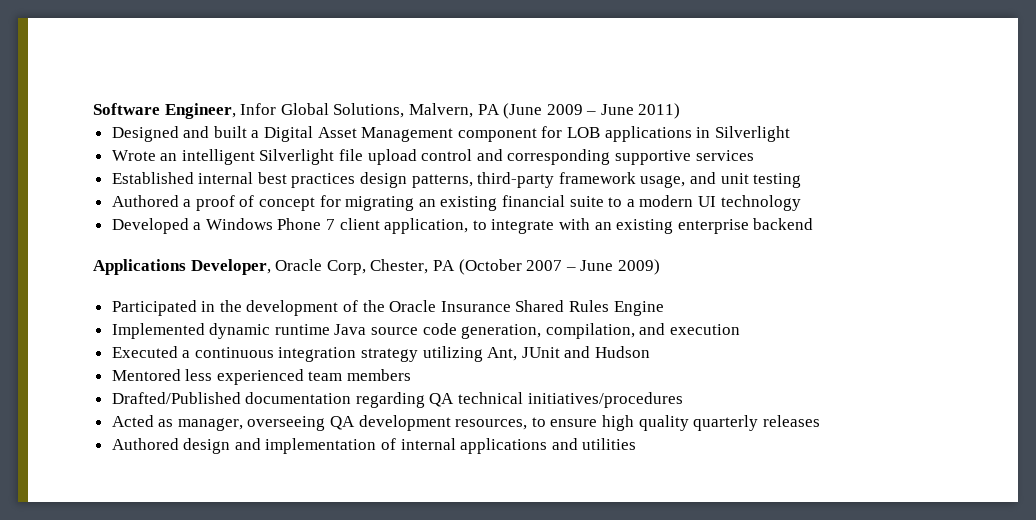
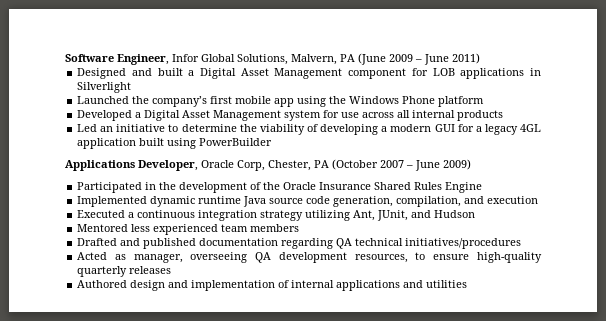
- Wrote an intelligent Silverlight file upload control and corresponding supportive services
- Established internal best practices design patterns, third-party framework usage, and unit testing
- Authored a proof of concept for migrating an existing financial suite to a modern UI technology
- Developed a Windows Phone 7 client application, to integrate with an existing enterprise backend
+ Launched the company’s first mobile app using the Windows Phone platform
+ Developed a Digital Asset Management system for use across all internal products
+ Led an initiative to determine the viability of developing a modern GUI for a legacy 4GL application built using PowerBuilder
- Executed a continuous integration strategy utilizing Ant, JUnit and Hudson
+ Executed a continuous integration strategy utilizing Ant, JUnit, and Hudson
- Drafted/Published documentation regarding QA technical initiatives/procedures
+ Drafted and published documentation regarding QA technical initiatives/procedures
- Acted as manager, overseeing QA development resources, to ensure high quality quarterly releases
+ Acted as manager, overseeing QA development resources, to ensure high-quality quarterly releases

